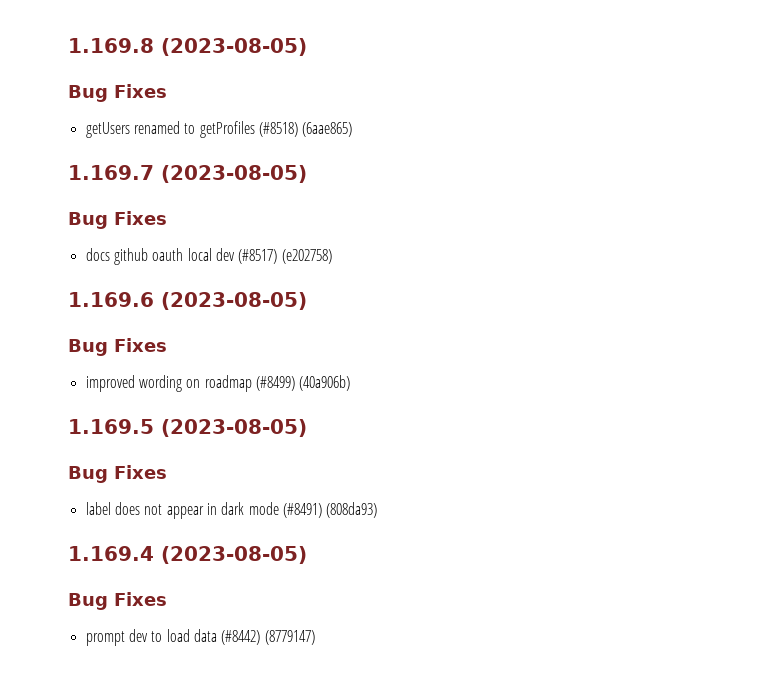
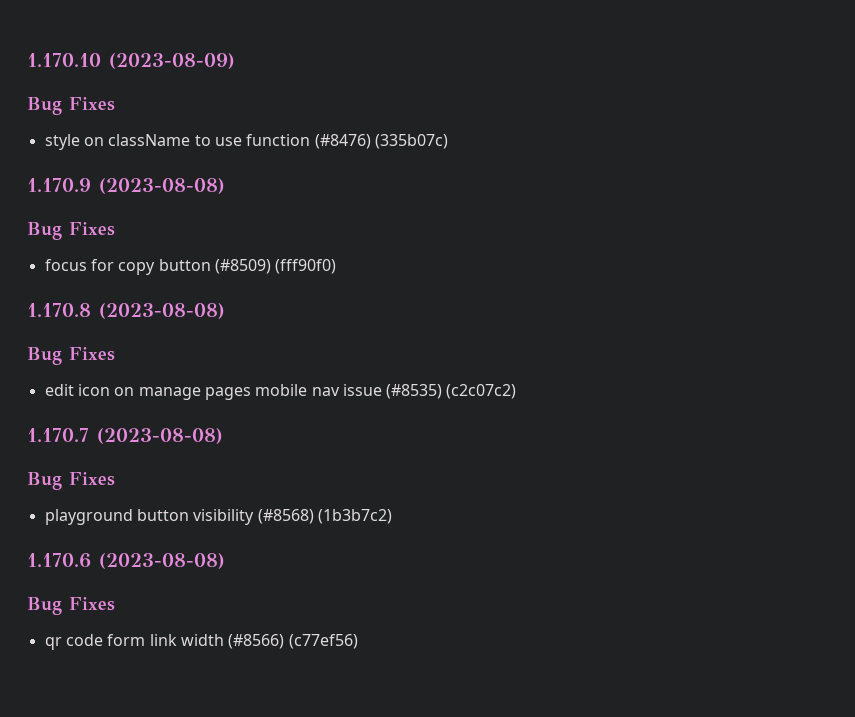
- 1.169.8 (2023-08-05)
+ 1.170.10 (2023-08-09)
  Bug Fixes
- getUsers renamed to getProfiles (#8518) (6aae865)
- 1.169.7 (2023-08-05)
+ style on className to use function (#8476) (335b07c)
+ 1.170.9 (2023-08-08)
  Bug Fixes
- docs github oauth local dev (#8517) (e202758)
- 1.169.6 (2023-08-05)
+ focus for copy button (#8509) (fff90f0)
+ 1.170.8 (2023-08-08)
  Bug Fixes
- improved wording on roadmap (#8499) (40a906b)
- 1.169.5 (2023-08-05)
+ edit icon on manage pages mobile nav issue (#8535) (c2c07c2)
+ 1.170.7 (2023-08-08)
  Bug Fixes
- label does not appear in dark mode (#8491) (808da93)
- 1.169.4 (2023-08-05)
+ playground button visibility (#8568) (1b3b7c2)
+ 1.170.6 (2023-08-08)
  Bug Fixes
- prompt dev to load data (#8442) (8779147)
+ qr code form link width (#8566) (c77ef56)

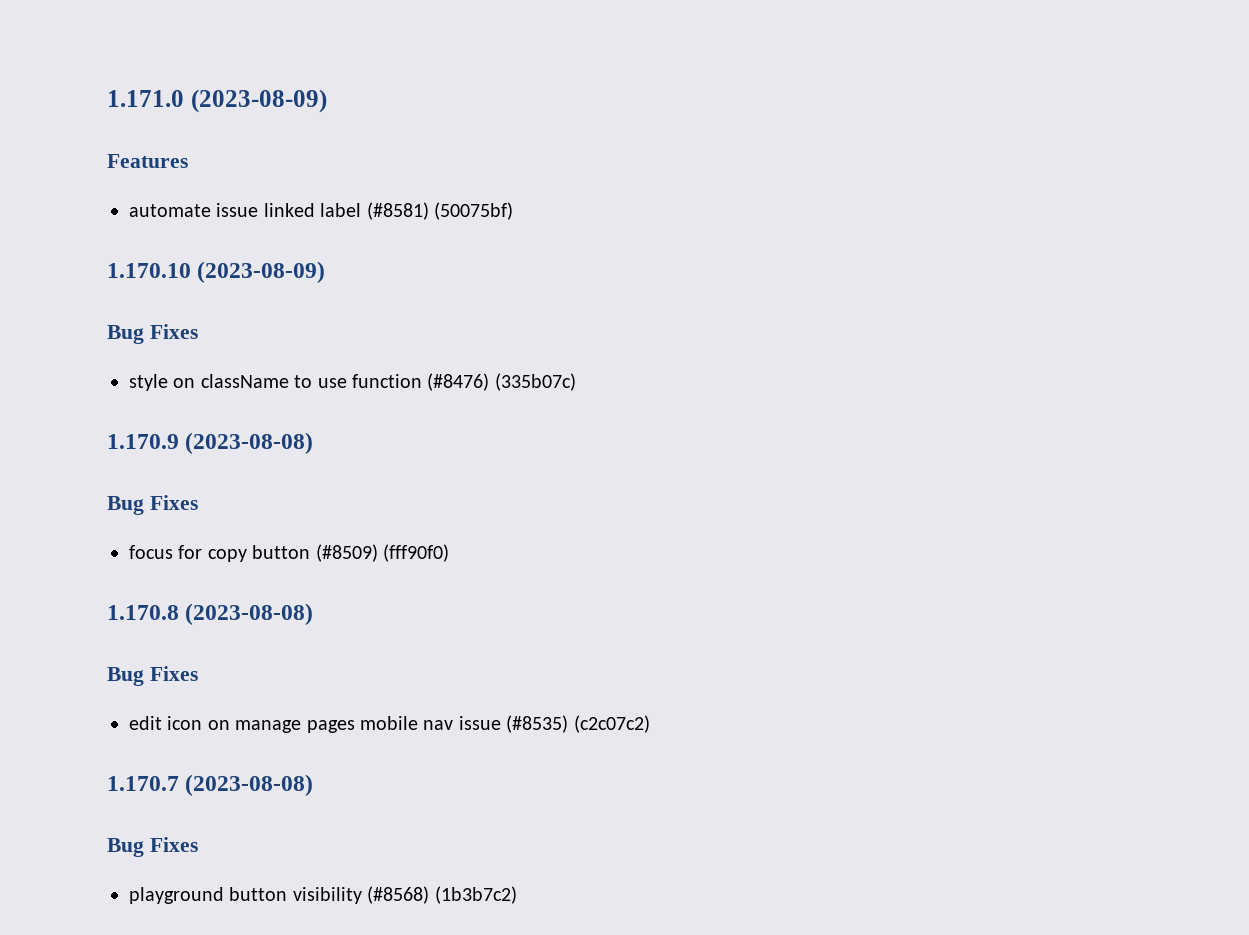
+ 1.171.0 (2023-08-09)
+ Features
+ automate issue linked label (#8581) (50075bf)
- 1.170.6 (2023-08-08)
- Bug Fixes
- qr code form link width (#8566) (c77ef56)

